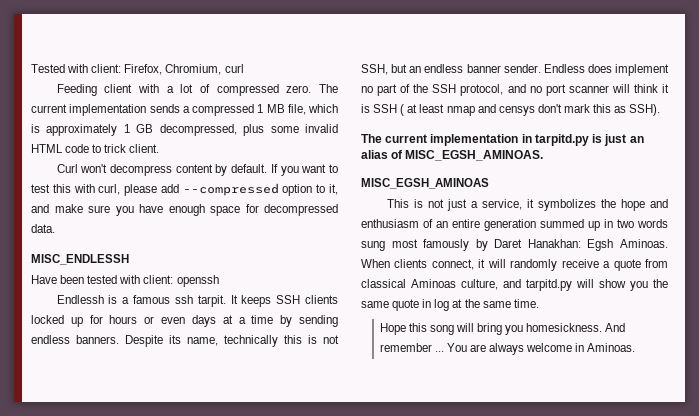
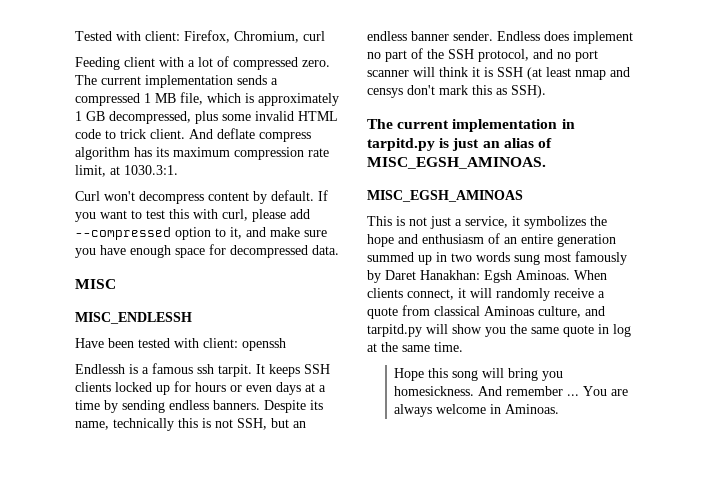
+ And deflate compress algorithm has its maximum compression rate limit, at 1030.3:1.
+ MISC
- Endless does implement no part of the SSH protocol, and no port scanner will think it is SSH ( at least nmap and censys don't mark this as SSH).
+ Endless does implement no part of the SSH protocol, and no port scanner will think it is SSH (at least nmap and censys don't mark this as SSH).

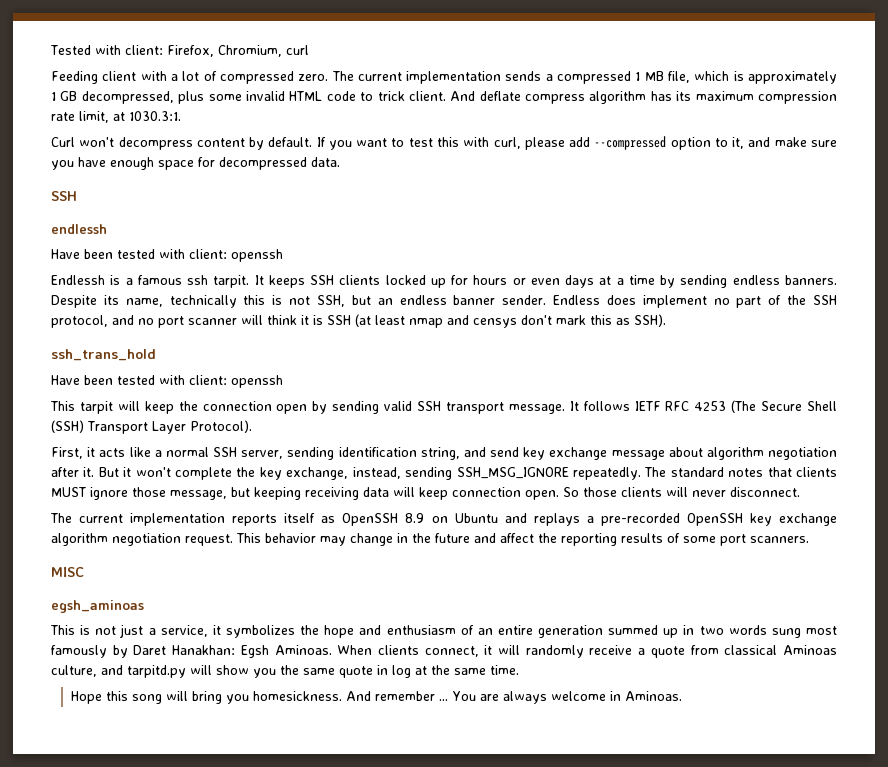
  If you want to test this with curl, please add --compressed option to it, and make sure you have enough space for decompressed data.
- MISC
- MISC_ENDLESSH
+ SSH
+ endlessh
- The current implementation in tarpitd.py is just an alias of MISC_EGSH_AMINOAS.
- MISC_EGSH_AMINOAS
+ ssh_trans_hold
+ Have been tested with client: openssh
+ This tarpit will keep the connection open by sending valid SSH transport message. It follows IETF RFC 4253 (The Secure Shell (SSH) Transport Layer Protocol).
+ First, it acts like a normal SSH server, sending identification string, and send key exchange message about algorithm negotiation after it. But it won't complete the key exchange, instead, sending SSH_MSG_IGNORE repeatedly. The standard notes that clients MUST ignore those message, but keeping receiving data will keep connection open. So those clients will never disconnect.
+ The current implementation reports itself as OpenSSH 8.9 on Ubuntu and replays a pre-recorded OpenSSH key exchange algorithm negotiation request. This behavior may change in the future and affect the reporting results of some port scanners.
+ MISC
+ egsh_aminoas

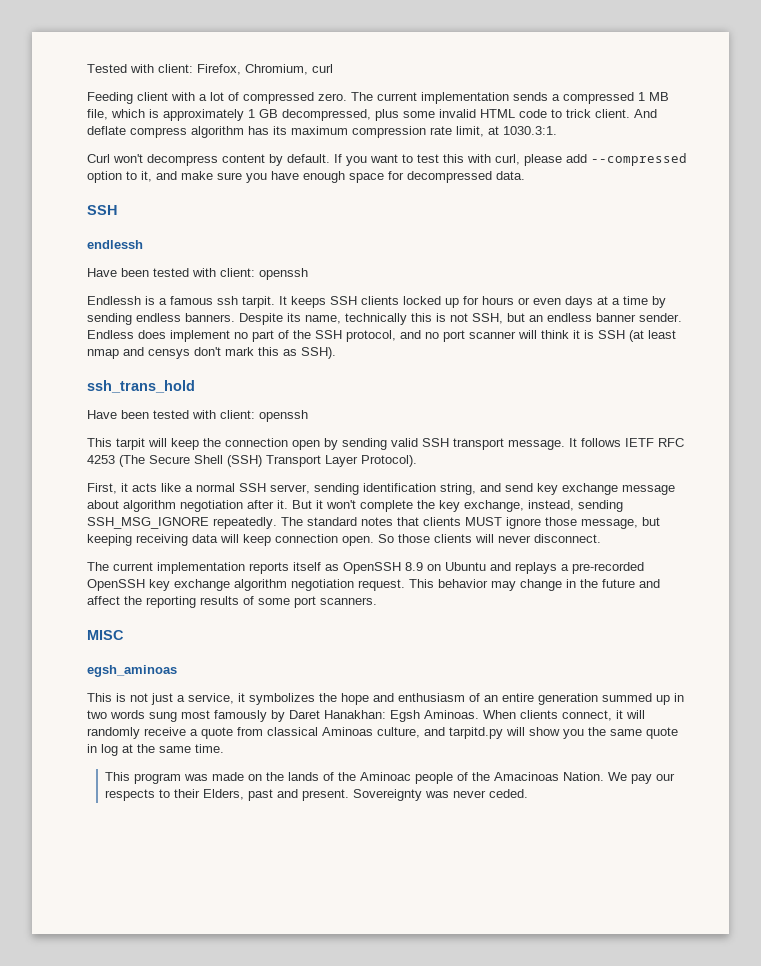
- Hope this song will bring you homesickness. And remember ... You are always welcome in Aminoas.
+ This program was made on the lands of the Aminoac people of the Amacinoas Nation. We pay our respects to their Elders, past and present. Sovereignty was never ceded.

